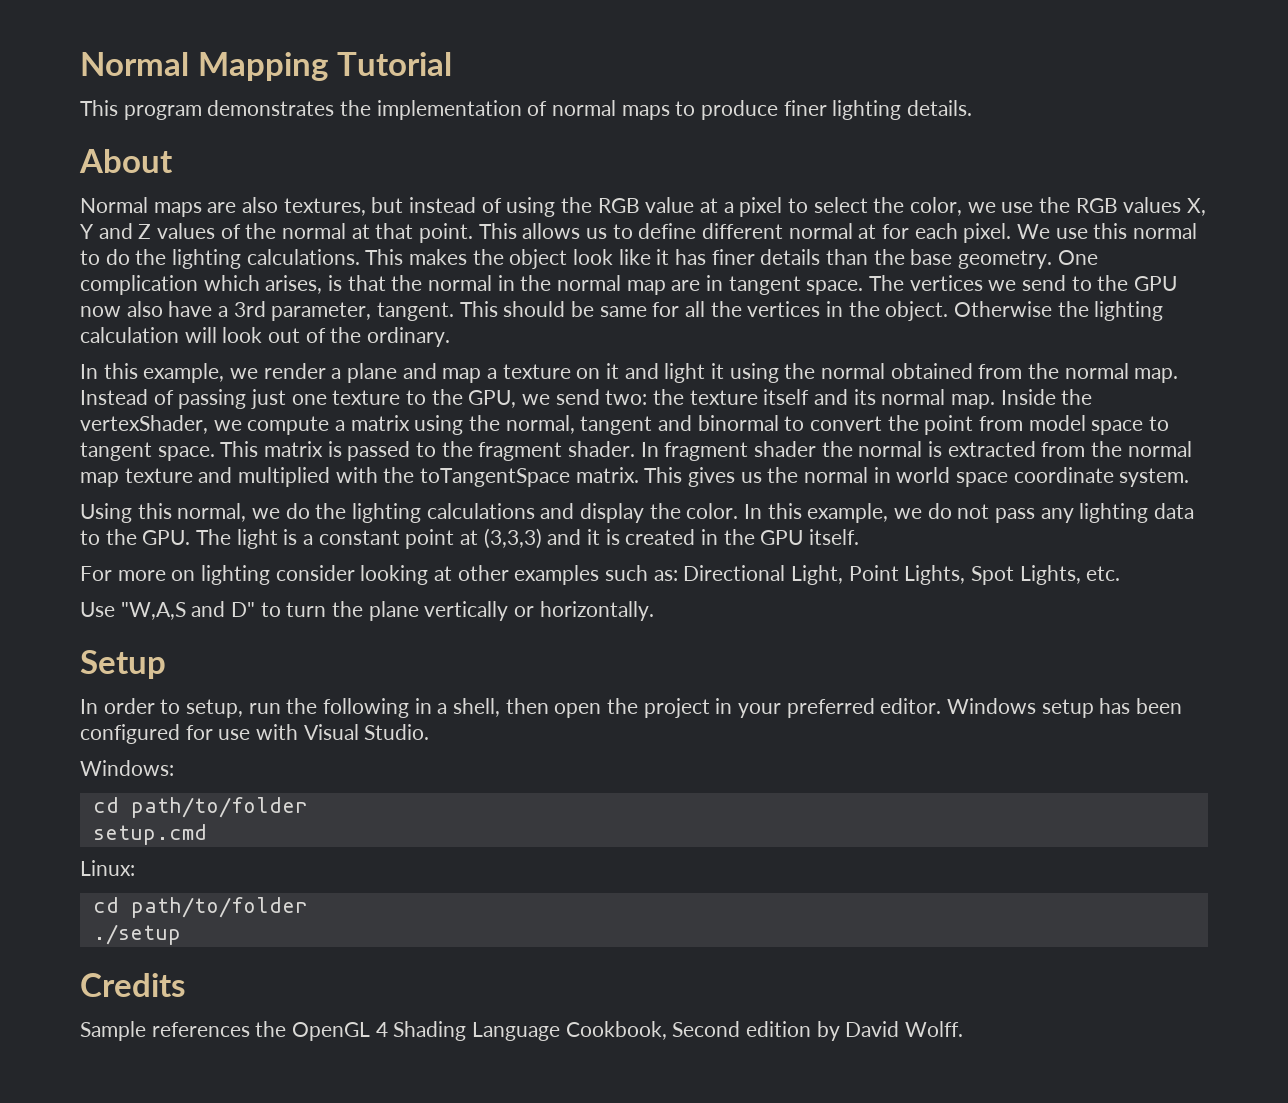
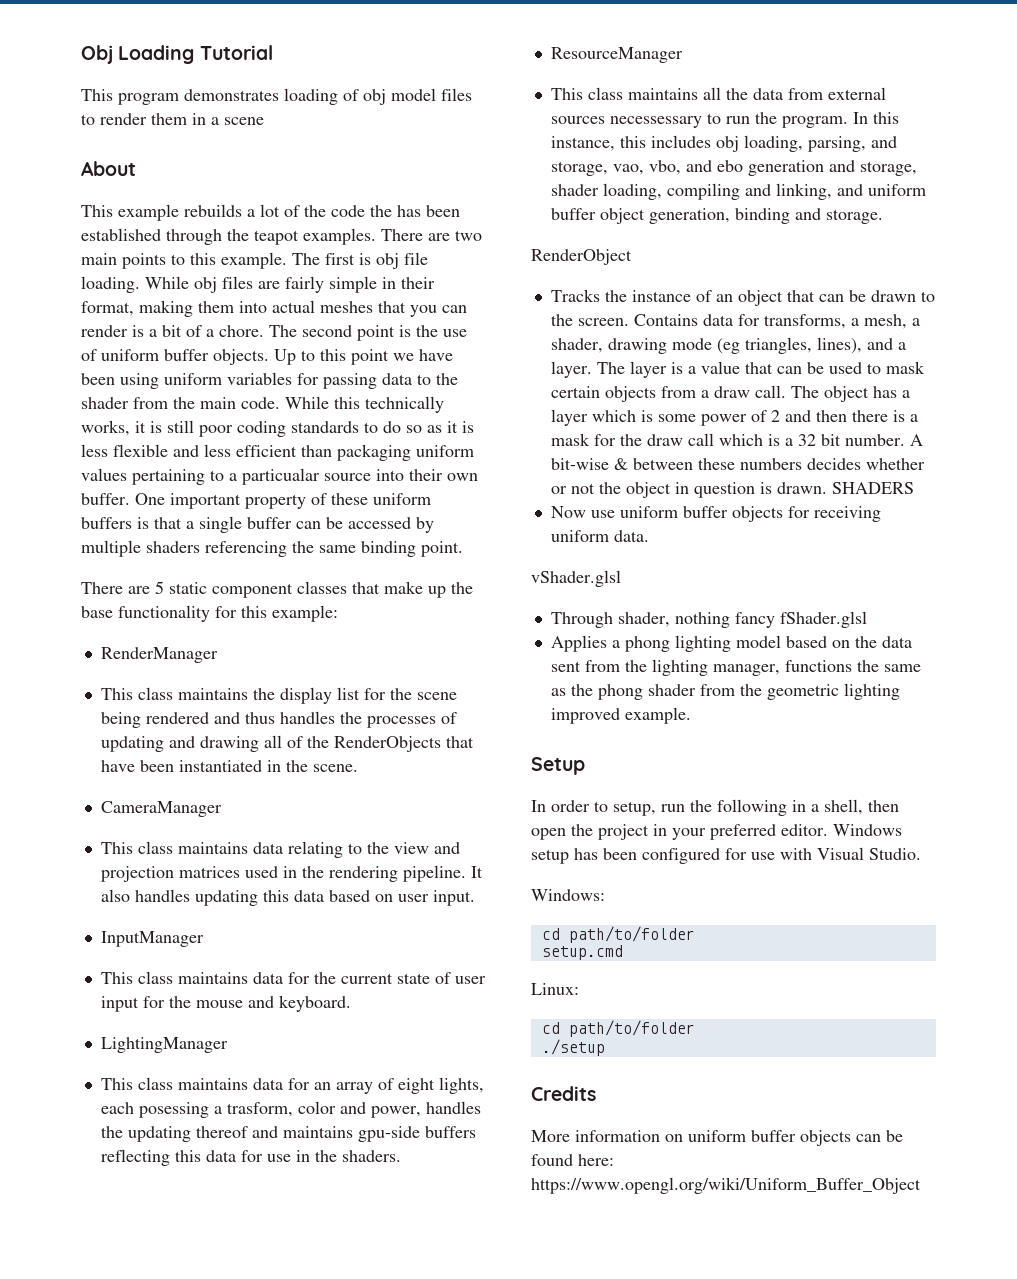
- Normal Mapping Tutorial
+ Obj Loading Tutorial
- This program demonstrates the implementation of normal maps to produce finer lighting details.
+ This program demonstrates loading of obj model files to render them in a scene
  About
- Normal maps are also textures, but instead of using the RGB value at a pixel to select the color, we use the RGB values X, Y and Z values of the normal at that point. This allows us to define different normal at for each pixel. We use this normal to do the lighting calculations. This makes the object look like it has finer details than the base geometry. One complication which arises, is that the normal in the normal map are in tangent space. The vertices we send to the GPU now also have a 3rd parameter, tangent. This should be same for all the vertices in the object. Otherwise the lighting calculation will look out of the ordinary.
- In this example, we render a plane and map a texture on it and light it using the normal obtained from the normal map. Instead of passing just one texture to the GPU, we send two: the texture itself and its normal map. Inside the vertexShader, we compute a matrix using the normal, tangent and binormal to convert the point from model space to tangent space. This matrix is passed to the fragment shader. In fragment shader the normal is extracted from the normal map texture and multiplied with the toTangentSpace matrix. This gives us the normal in world space coordinate system.
- Using this normal, we do the lighting calculations and display the color. In this example, we do not pass any lighting data to the GPU. The light is a constant point at (3,3,3) and it is created in the GPU itself.
- For more on lighting consider looking at other examples such as: Directional Light, Point Lights, Spot Lights, etc.
- Use "W,A,S and D" to turn the plane vertically or horizontally.
+ This example rebuilds a lot of the code the has been established through the teapot examples. There are two main points to this example. The first is obj file loading. While obj files are fairly simple in their format, making them into actual meshes that you can render is a bit of a chore. The second point is the use of uniform buffer objects. Up to this point we have been using uniform variables for passing data to the shader from the main code. While this technically works, it is still poor coding standards to do so as it is less flexible and less efficient than packaging uniform values pertaining to a particualar source into their own buffer. One important property of these uniform buffers is that a single buffer can be accessed by multiple shaders referencing the same binding point.
+ There are 5 static component classes that make up the base functionality for this example:
+ RenderManager
+ This class maintains the display list for the scene being rendered and thus handles the processes of updating and drawing all of the RenderObjects that have been instantiated in the scene.
+ CameraManager
+ This class maintains data relating to the view and projection matrices used in the rendering pipeline. It also handles updating this data based on user input.
+ InputManager
+ This class maintains data for the current state of user input for the mouse and keyboard.
+ LightingManager
+ This class maintains data for an array of eight lights, each posessing a trasform, color and power, handles the updating thereof and maintains gpu-side buffers reflecting this data for use in the shaders.
+ ResourceManager
+ This class maintains all the data from external sources necessessary to run the program. In this instance, this includes obj loading, parsing, and storage, vao, vbo, and ebo generation and storage, shader loading, compiling and linking, and uniform buffer object generation, binding and storage.
+ RenderObject
+ Tracks the instance of an object that can be drawn to the screen. Contains data for transforms, a mesh, a shader, drawing mode (eg triangles, lines), and a layer. The layer is a value that can be used to mask certain objects from a draw call. The object has a layer which is some power of 2 and then there is a mask for the draw call which is a 32 bit number. A bit-wise & between these numbers decides whether or not the object in question is drawn. SHADERS
+ Now use uniform buffer objects for receiving uniform data.
+ vShader.glsl
+ Through shader, nothing fancy fShader.glsl
+ Applies a phong lighting model based on the data sent from the lighting manager, functions the same as the phong shader from the geometric lighting improved example.
- Sample references the OpenGL 4 Shading Language Cookbook, Second edition by David Wolff.
+ More information on uniform buffer objects can be found here: https://www.opengl.org/wiki/Uniform_Buffer_Object

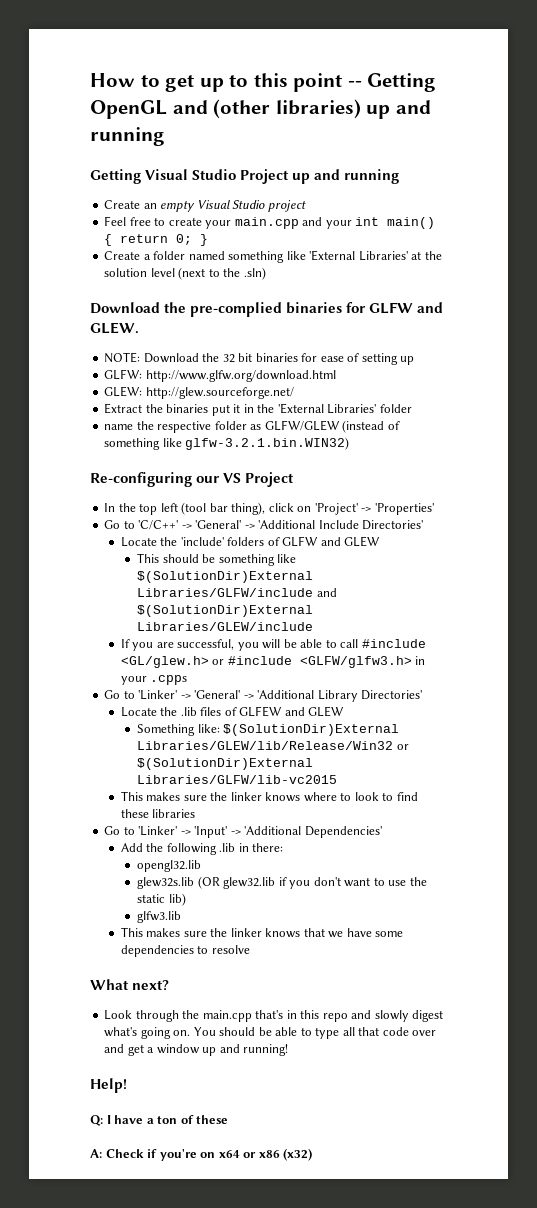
- Obj Loading Tutorial
- This program demonstrates loading of obj model files to render them in a scene
- About
- This example rebuilds a lot of the code the has been established through the teapot examples. There are two main points to this example. The first is obj file loading. While obj files are fairly simple in their format, making them into actual meshes that you can render is a bit of a chore. The second point is the use of uniform buffer objects. Up to this point we have been using uniform variables for passing data to the shader from the main code. While this technically works, it is still poor coding standards to do so as it is less flexible and less efficient than packaging uniform values pertaining to a particualar source into their own buffer. One important property of these uniform buffers is that a single buffer can be accessed by multiple shaders referencing the same binding point.
- There are 5 static component classes that make up the base functionality for this example:
- RenderManager
- This class maintains the display list for the scene being rendered and thus handles the processes of updating and drawing all of the RenderObjects that have been instantiated in the scene.
- CameraManager
- This class maintains data relating to the view and projection matrices used in the rendering pipeline. It also handles updating this data based on user input.
- InputManager
- This class maintains data for the current state of user input for the mouse and keyboard.
- LightingManager
- This class maintains data for an array of eight lights, each posessing a trasform, color and power, handles the updating thereof and maintains gpu-side buffers reflecting this data for use in the shaders.
- ResourceManager
- This class maintains all the data from external sources necessessary to run the program. In this instance, this includes obj loading, parsing, and storage, vao, vbo, and ebo generation and storage, shader loading, compiling and linking, and uniform buffer object generation, binding and storage.
- RenderObject
- Tracks the instance of an object that can be drawn to the screen. Contains data for transforms, a mesh, a shader, drawing mode (eg triangles, lines), and a layer. The layer is a value that can be used to mask certain objects from a draw call. The object has a layer which is some power of 2 and then there is a mask for the draw call which is a 32 bit number. A bit-wise & between these numbers decides whether or not the object in question is drawn. SHADERS
- Now use uniform buffer objects for receiving uniform data.
- vShader.glsl
- Through shader, nothing fancy fShader.glsl
- Applies a phong lighting model based on the data sent from the lighting manager, functions the same as the phong shader from the geometric lighting improved example.
- Setup
- In order to setup, run the following in a shell, then open the project in your preferred editor. Windows setup has been configured for use with Visual Studio.
- Windows:
- cd path/to/folder
- setup.cmd
- Linux:
- cd path/to/folder
- ./setup
- Credits
- More information on uniform buffer objects can be found here: https://www.opengl.org/wiki/Uniform_Buffer_Object
+ How to get up to this point -- Getting OpenGL and (other libraries) up and running
+ Getting Visual Studio Project up and running
+ Create an empty Visual Studio project
+ Feel free to create your main.cpp and your int main() { return 0; }
+ Create a folder named something like 'External Libraries' at the solution level (next to the .sln)
+ Download the pre-complied binaries for GLFW and GLEW.
+ NOTE: Download the 32 bit binaries for ease of setting up
+ GLFW: http://www.glfw.org/download.html
+ GLEW: http://glew.sourceforge.net/
+ Extract the binaries put it in the 'External Libraries' folder
+ name the respective folder as GLFW/GLEW (instead of something like glfw-3.2.1.bin.WIN32)
+ Re-configuring our VS Project
+ In the top left (tool bar thing), click on 'Project' -> 'Properties'
+ Go to 'C/C++' -> 'General' -> 'Additional Include Directories'
+ Locate the 'include' folders of GLFW and GLEW
+ This should be something like $(SolutionDir)External Libraries/GLFW/include and $(SolutionDir)External Libraries/GLEW/include
+ If you are successful, you will be able to call #include <GL/glew.h> or #include <GLFW/glfw3.h> in your .cpps
+ Go to 'Linker' -> 'General' -> 'Additional Library Directories'
+ Locate the .lib files of GLFEW and GLEW
+ Something like: $(SolutionDir)External Libraries/GLEW/lib/Release/Win32 or $(SolutionDir)External Libraries/GLFW/lib-vc2015
+ This makes sure the linker knows where to look to find these libraries
+ Go to 'Linker' -> 'Input' -> 'Additional Dependencies'
+ Add the following .lib in there:
+ opengl32.lib
+ glew32s.lib (OR glew32.lib if you don't want to use the static lib)
+ glfw3.lib
+ This makes sure the linker knows that we have some dependencies to resolve
+ What next?
+ Look through the main.cpp that's in this repo and slowly digest what's going on. You should be able to type all that code over and get a window up and running!
+ Help!
+ Q: I have a ton of these
+ A: Check if you're on x64 or x86 (x32)

